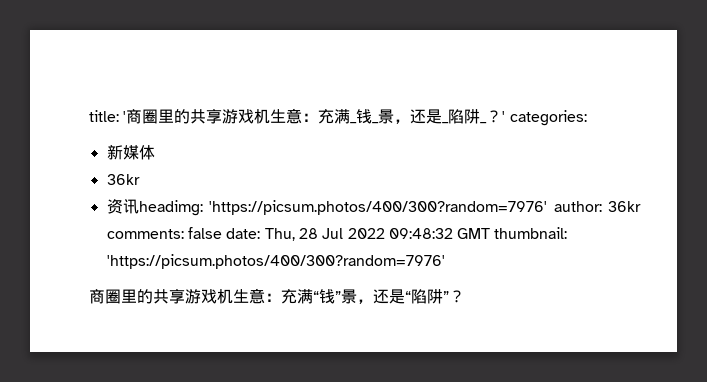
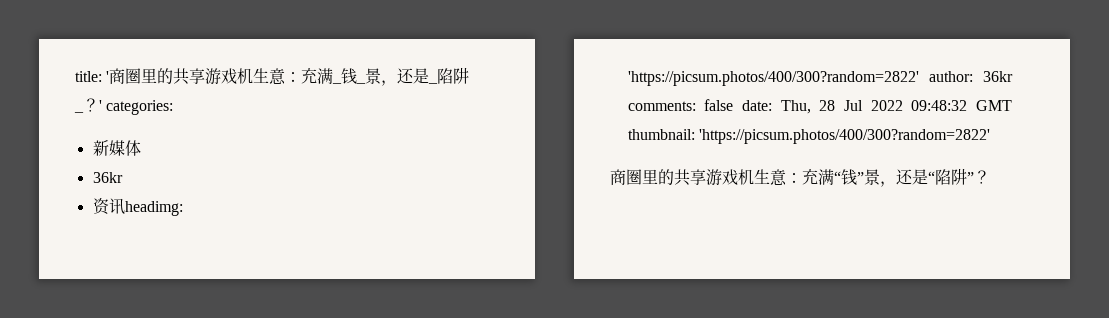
- 资讯headimg: 'https://picsum.photos/400/300?random=7976' author: 36kr comments: false date: Thu, 28 Jul 2022 09:48:32 GMT thumbnail: 'https://picsum.photos/400/300?random=7976'
+ 资讯headimg: 'https://picsum.photos/400/300?random=2822' author: 36kr comments: false date: Thu, 28 Jul 2022 09:48:32 GMT thumbnail: 'https://picsum.photos/400/300?random=2822'

